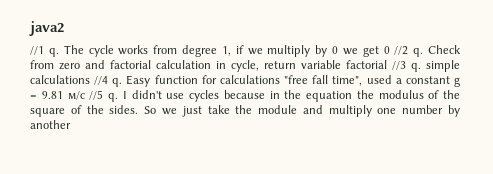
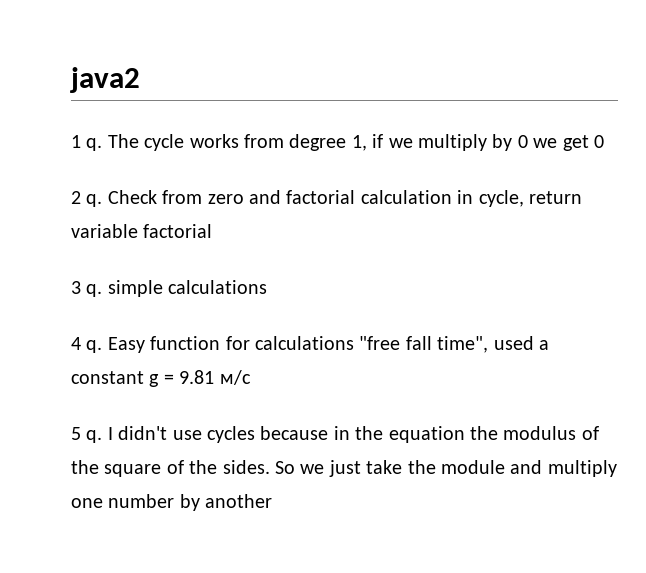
- //1 q.
+ 1 q.
- The cycle works from degree 1, if we multiply by 0 we get 0 //2 q.
+ The cycle works from degree 1, if we multiply by 0 we get 0
+ 2 q.
- Сheck from zero and factorial calculation in cycle, return variable factorial //3 q. simple calculations //4 q.
+ Сheck from zero and factorial calculation in cycle, return variable factorial
+ 3 q. simple calculations
+ 4 q.
- Easy function for calculations "free fall time", used a constant g = 9.81 м/с //5 q.
+ Easy function for calculations "free fall time", used a constant g = 9.81 м/с
+ 5 q.

